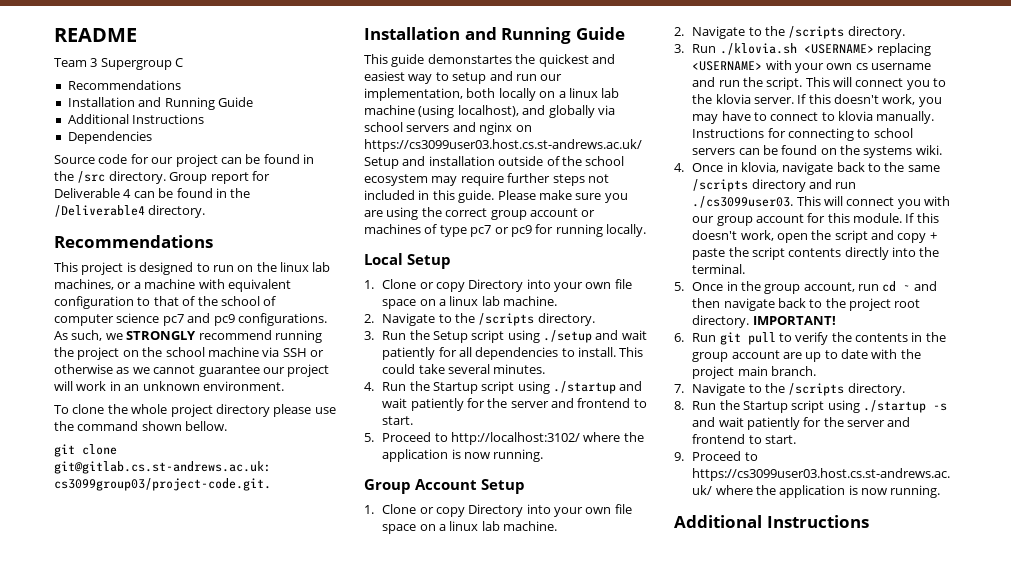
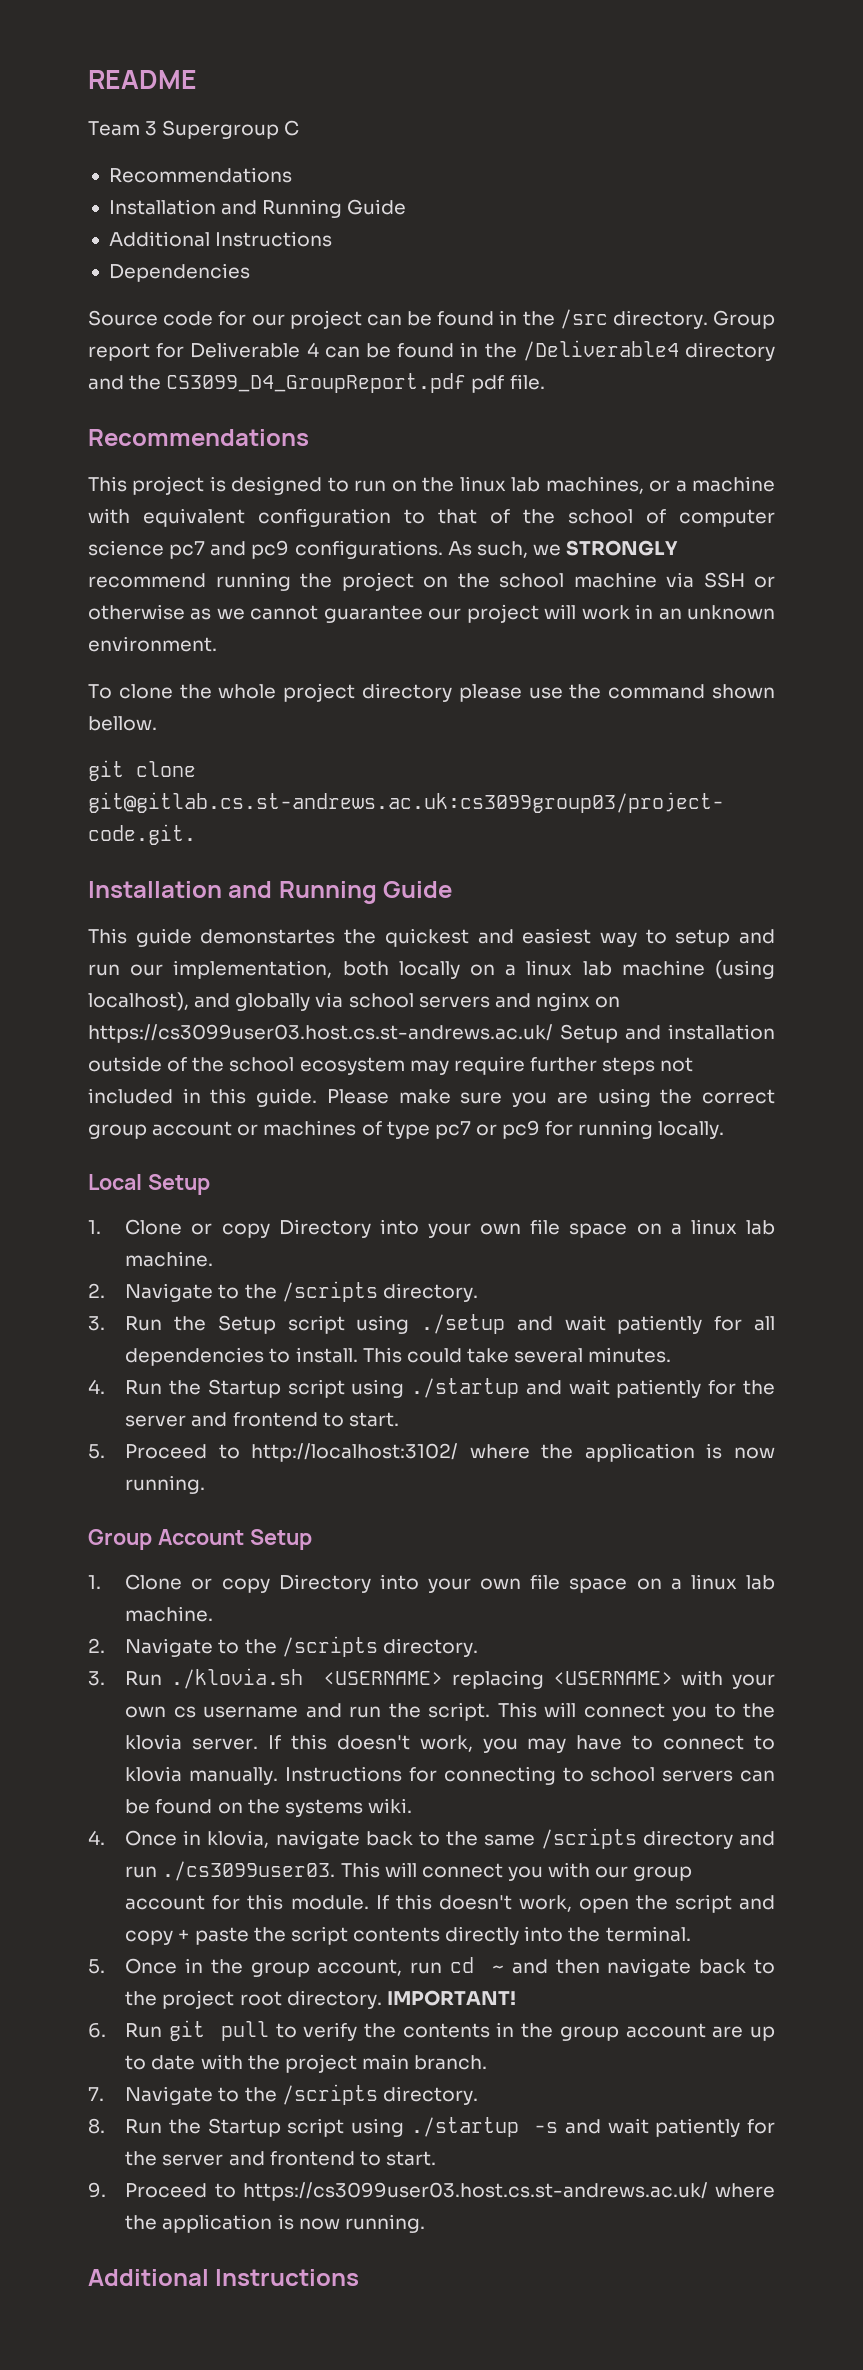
- Group report for Deliverable 4 can be found in the /Deliverable4 directory.
+ Group report for Deliverable 4 can be found in the /Deliverable4 directory and the CS3099_D4_GroupReport.pdf pdf file.

